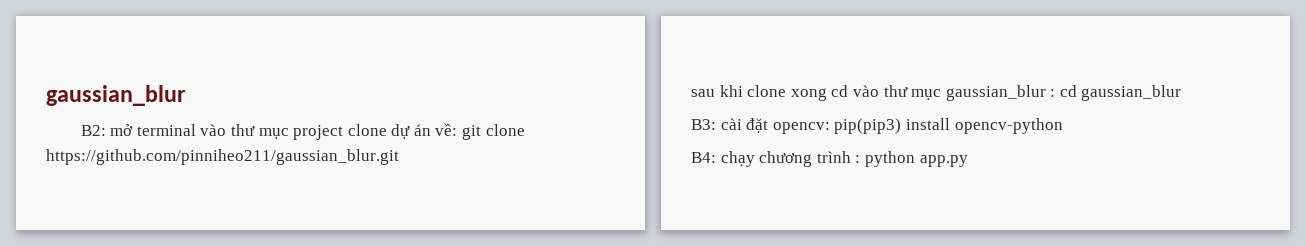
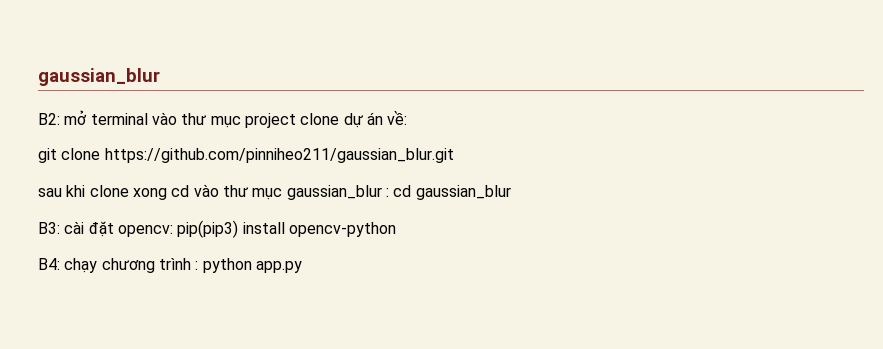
- B2: mở terminal vào thư mục project clone dự án về: git clone https://github.com/pinniheo211/gaussian_blur.git
+ B2: mở terminal vào thư mục project clone dự án về:
+ git clone https://github.com/pinniheo211/gaussian_blur.git

